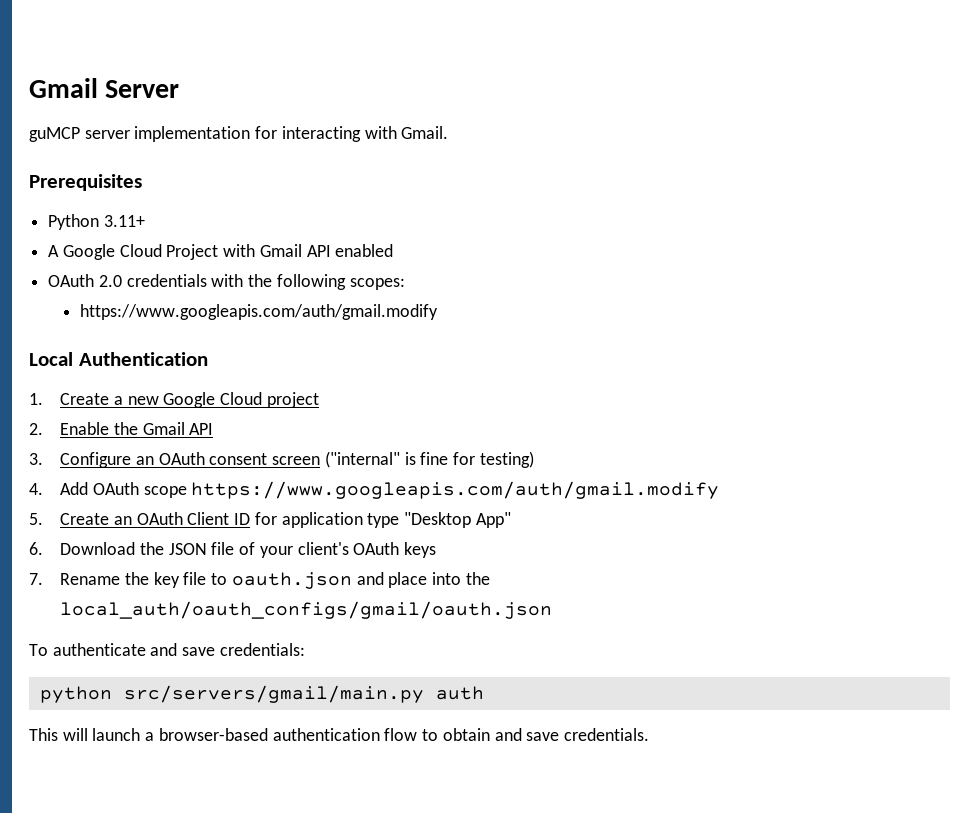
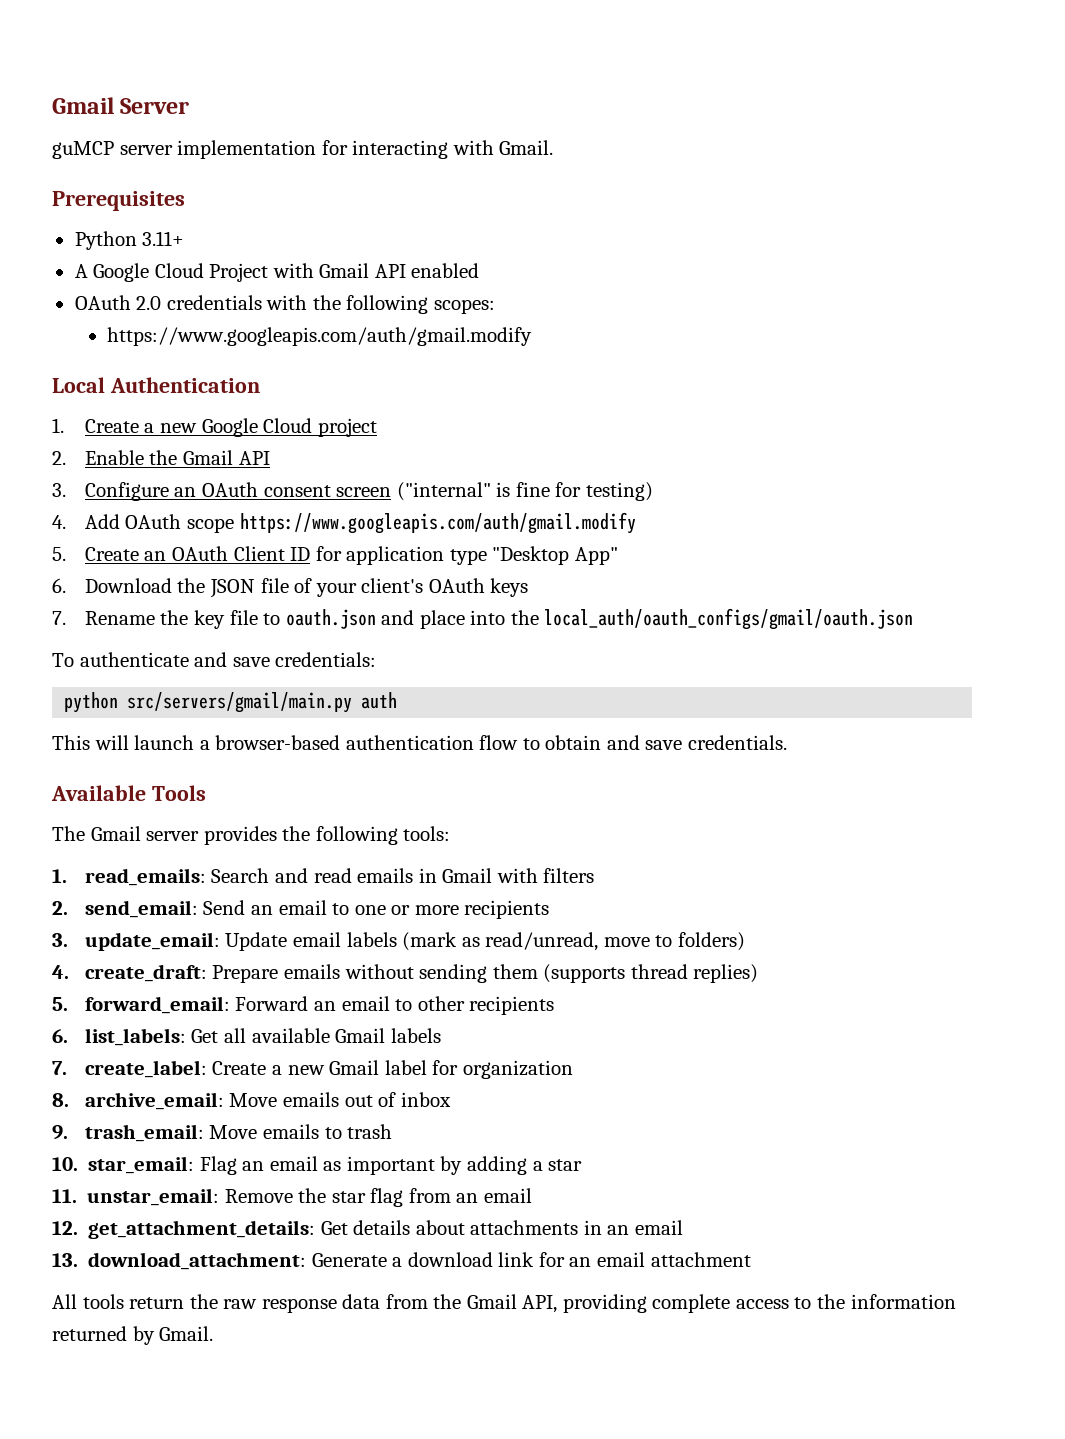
+ Available Tools
+ The Gmail server provides the following tools:
+ 1. read_emails: Search and read emails in Gmail with filters
+ 2. send_email: Send an email to one or more recipients
+ 3. update_email: Update email labels (mark as read/unread, move to folders)
+ 4. create_draft: Prepare emails without sending them (supports thread replies)
+ 5. forward_email: Forward an email to other recipients
+ 6. list_labels: Get all available Gmail labels
+ 7. create_label: Create a new Gmail label for organization
+ 8. archive_email: Move emails out of inbox
+ 9. trash_email: Move emails to trash
+ 10. star_email: Flag an email as important by adding a star
+ 11. unstar_email: Remove the star flag from an email
+ 12. get_attachment_details: Get details about attachments in an email
+ 13. download_attachment: Generate a download link for an email attachment
+ All tools return the raw response data from the Gmail API, providing complete access to the information returned by Gmail.

